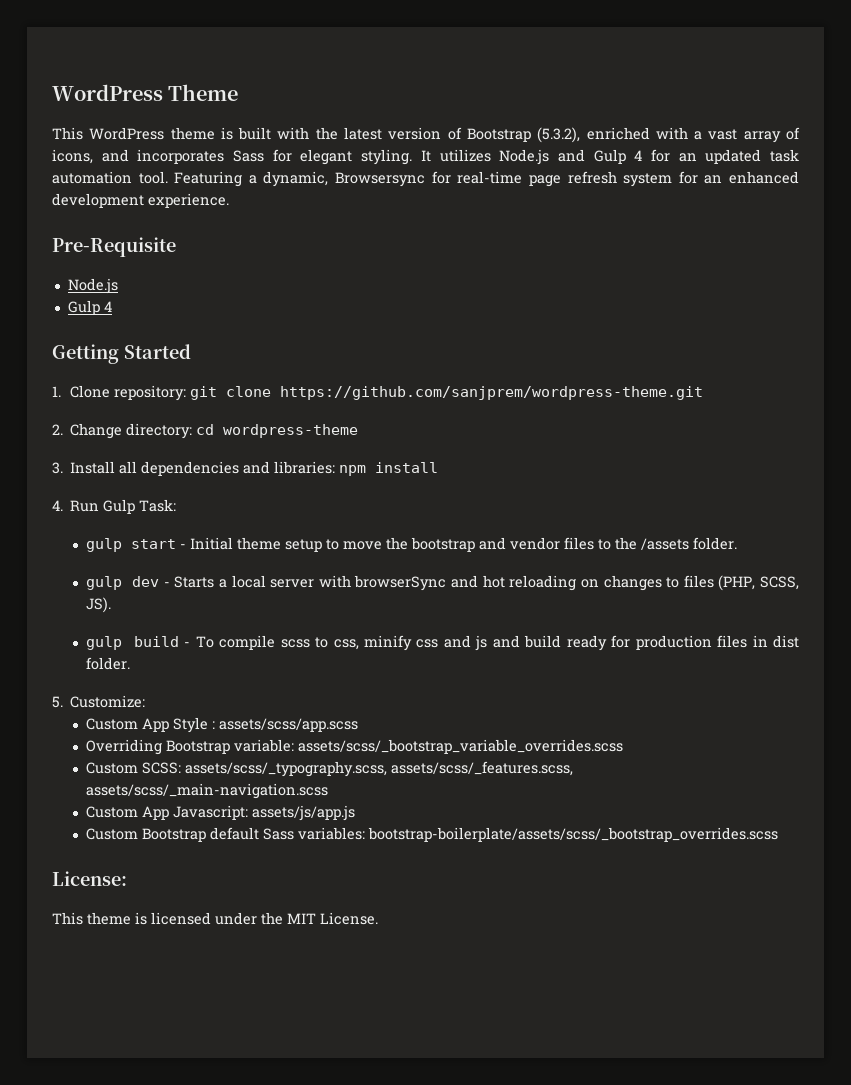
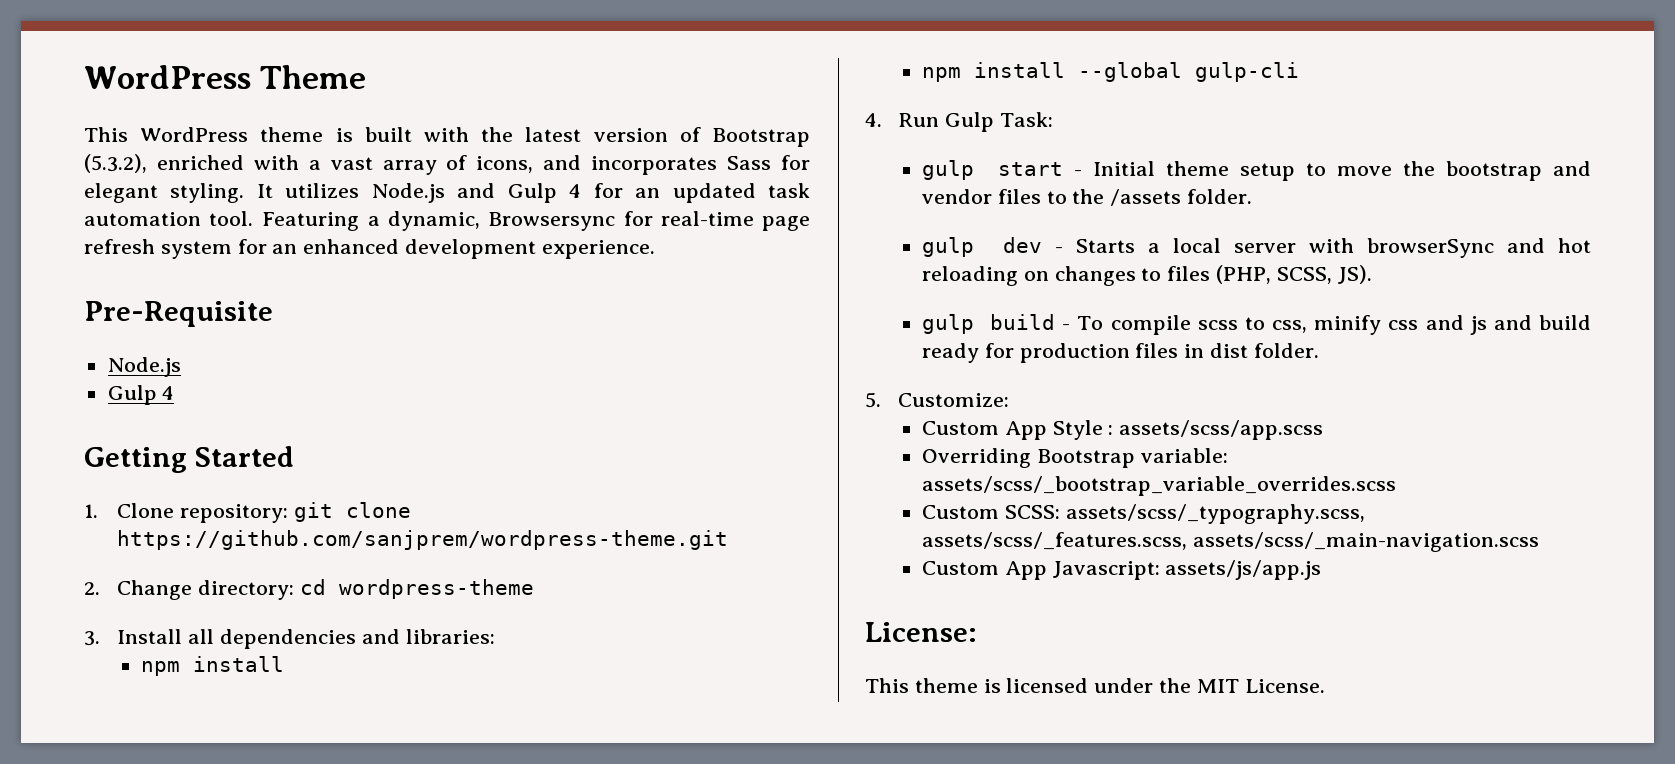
- 3. Install all dependencies and libraries: npm install
+ 3. Install all dependencies and libraries:
+ npm install
+ npm install --global gulp-cli
- Custom Bootstrap default Sass variables: bootstrap-boilerplate/assets/scss/_bootstrap_overrides.scss

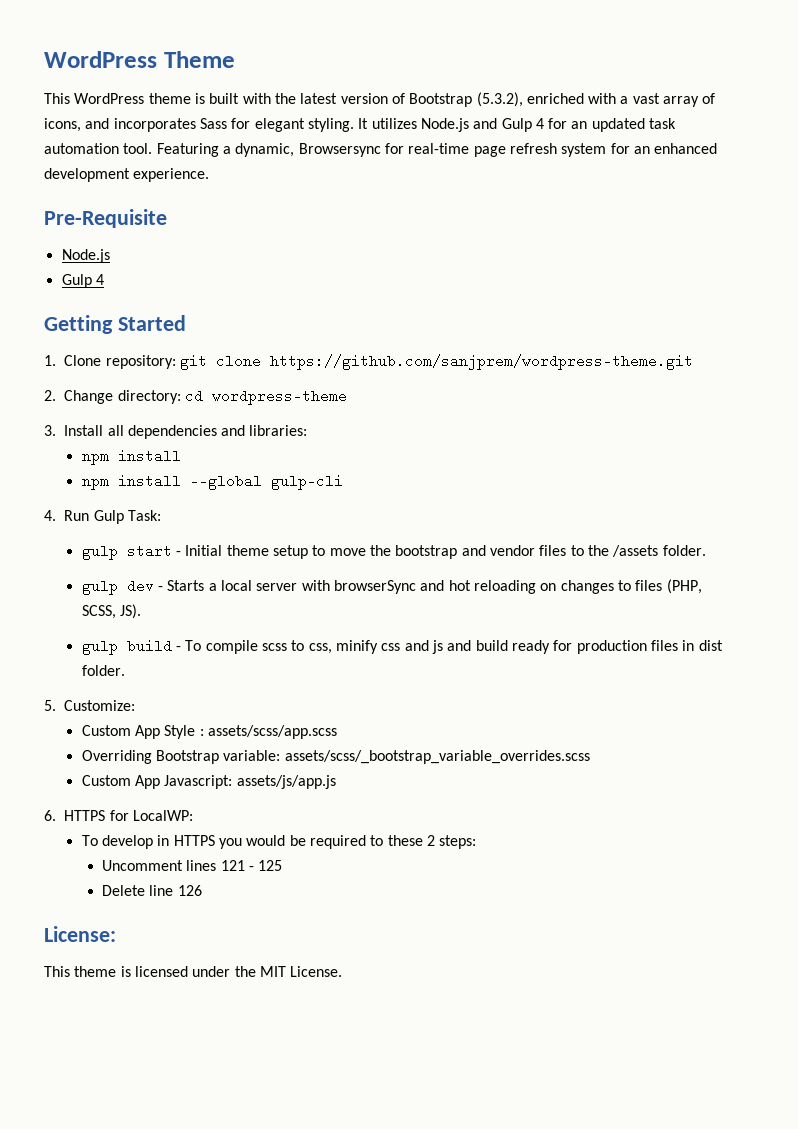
- Custom SCSS: assets/scss/_typography.scss, assets/scss/_features.scss, assets/scss/_main-navigation.scss
+ 6. HTTPS for LocalWP:
+ To develop in HTTPS you would be required to these 2 steps:
+ Uncomment lines 121 - 125
+ Delete line 126

